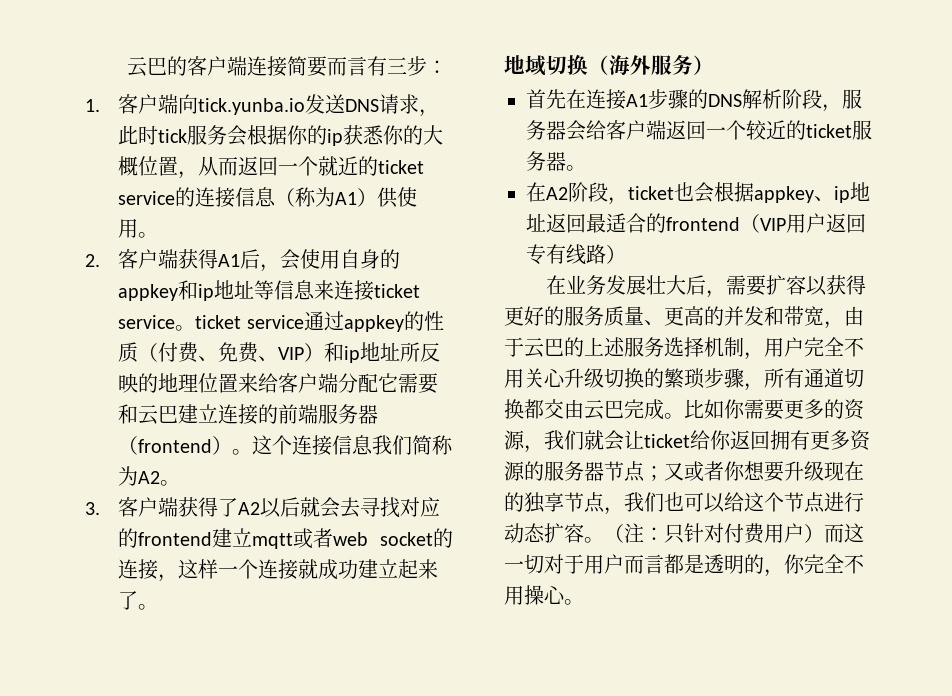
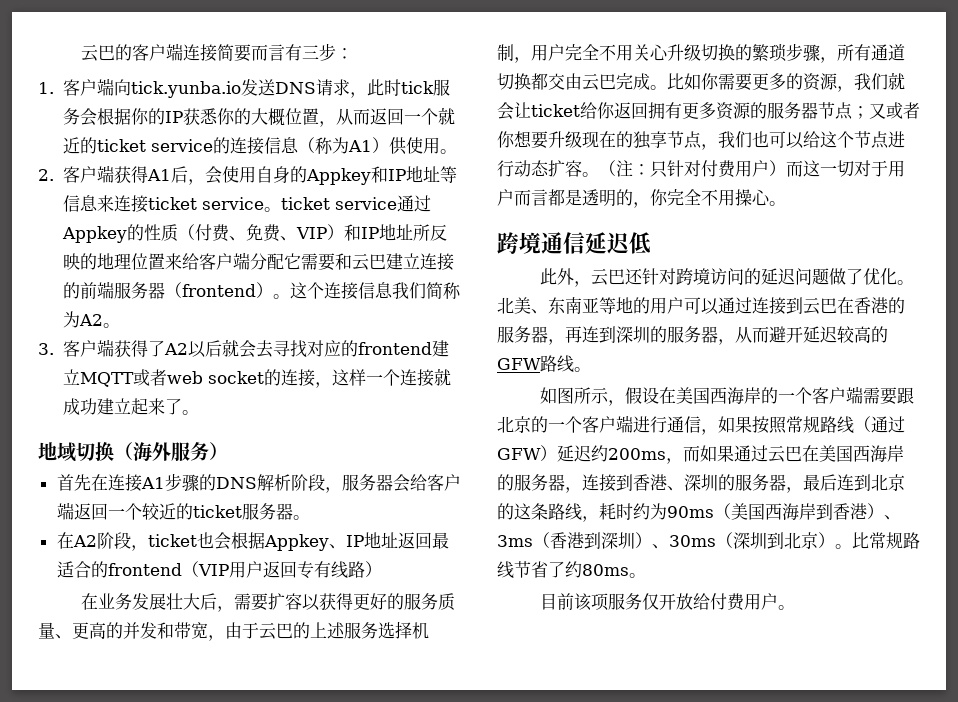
- 1.客户端向tick.yunba.io发送DNS请求，此时tick服务会根据你的ip获悉你的大概位置，从而返回一个就近的ticket service的连接信息（称为A1）供使用。
+ 1.客户端向tick.yunba.io发送DNS请求，此时tick服务会根据你的IP获悉你的大概位置，从而返回一个就近的ticket service的连接信息（称为A1）供使用。
- 2.客户端获得A1后，会使用自身的appkey和ip地址等信息来连接ticket service。ticket service通过appkey的性质（付费、免费、VIP）和ip地址所反映的地理位置来给客户端分配它需要和云巴建立连接的前端服务器（frontend）。
+ 2.客户端获得A1后，会使用自身的Appkey和IP地址等信息来连接ticket service。ticket service通过Appkey的性质（付费、免费、VIP）和IP地址所反映的地理位置来给客户端分配它需要和云巴建立连接的前端服务器（frontend）。
- 3.客户端获得了A2以后就会去寻找对应的frontend建立mqtt或者web socket的连接，这样一个连接就成功建立起来了。
+ 3.客户端获得了A2以后就会去寻找对应的frontend建立MQTT或者web socket的连接，这样一个连接就成功建立起来了。
- 在A2阶段，ticket也会根据appkey、ip地址返回最适合的frontend（VIP用户返回专有线路）
+ 在A2阶段，ticket也会根据Appkey、IP地址返回最适合的frontend（VIP用户返回专有线路）
+ 跨境通信延迟低
+ 此外，云巴还针对跨境访问的延迟问题做了优化。北美、东南亚等地的用户可以通过连接到云巴在香港的服务器，再连到深圳的服务器，从而避开延迟较高的GFW路线。
+ 如图所示，假设在美国西海岸的一个客户端需要跟北京的一个客户端进行通信，如果按照常规路线（通过GFW）延迟约200ms，而如果通过云巴在美国西海岸的服务器，连接到香港、深圳的服务器，最后连到北京的这条路线，耗时约为90ms（美国西海岸到香港）、3ms（香港到深圳）、30ms（深圳到北京）。比常规路线节省了约80ms。
+ 目前该项服务仅开放给付费用户。

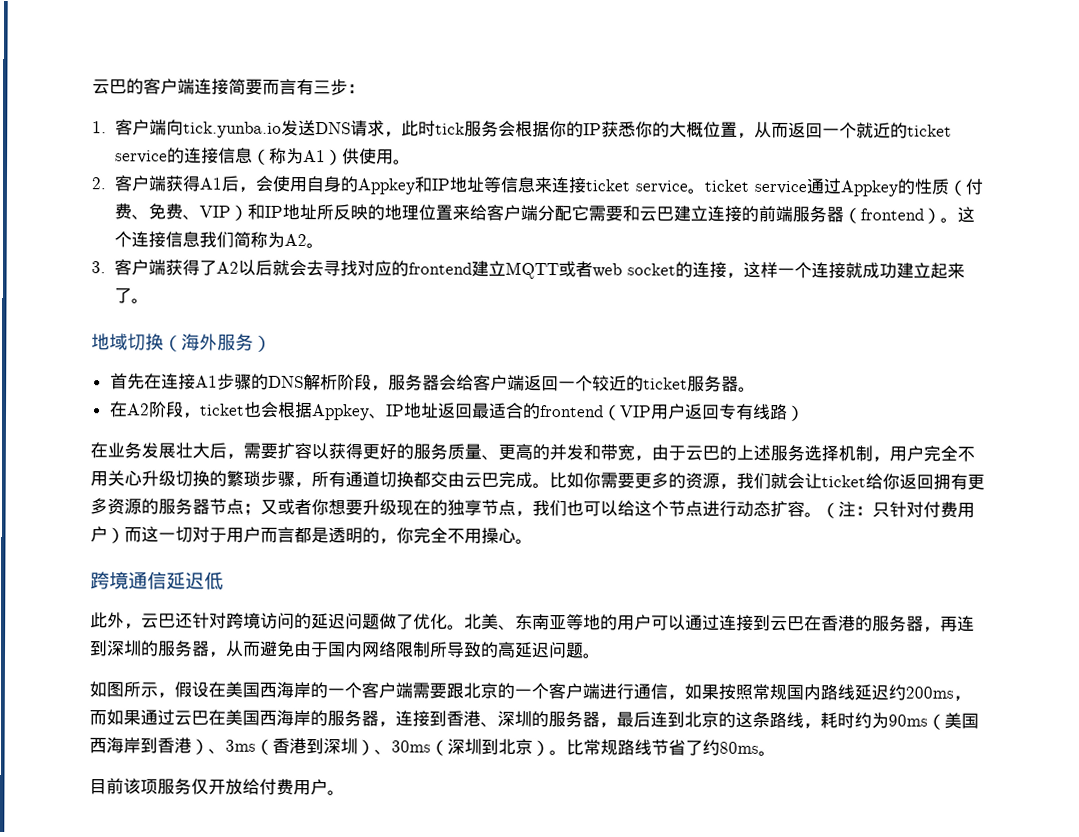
- 北美、东南亚等地的用户可以通过连接到云巴在香港的服务器，再连到深圳的服务器，从而避开延迟较高的GFW路线。
+ 北美、东南亚等地的用户可以通过连接到云巴在香港的服务器，再连到深圳的服务器，从而避免由于国内网络限制所导致的高延迟问题。
- 如图所示，假设在美国西海岸的一个客户端需要跟北京的一个客户端进行通信，如果按照常规路线（通过GFW）延迟约200ms，而如果通过云巴在美国西海岸的服务器，连接到香港、深圳的服务器，最后连到北京的这条路线，耗时约为90ms（美国西海岸到香港）、3ms（香港到深圳）、30ms（深圳到北京）。
+ 如图所示，假设在美国西海岸的一个客户端需要跟北京的一个客户端进行通信，如果按照常规国内路线延迟约200ms，而如果通过云巴在美国西海岸的服务器，连接到香港、深圳的服务器，最后连到北京的这条路线，耗时约为90ms（美国西海岸到香港）、3ms（香港到深圳）、30ms（深圳到北京）。

